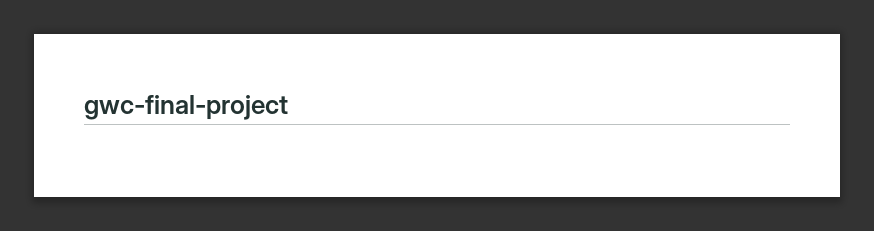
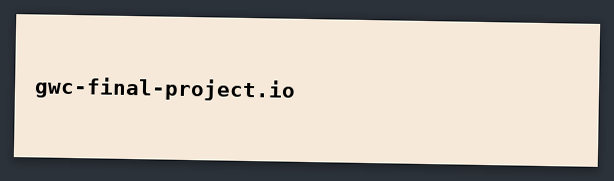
- gwc-final-project
+ gwc-final-project.io

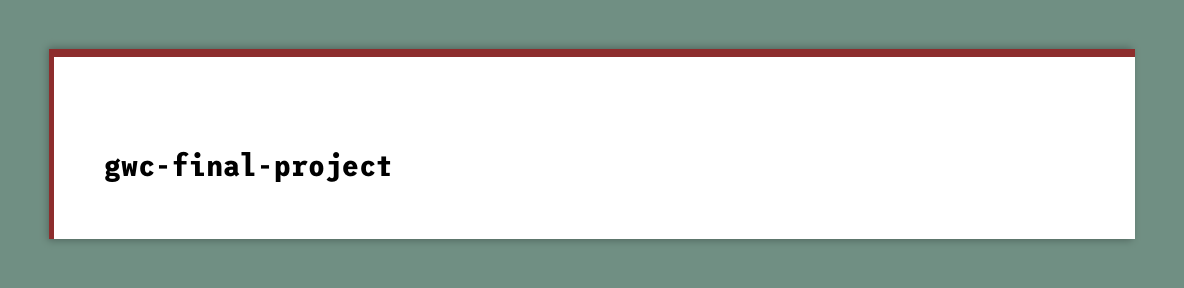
- gwc-final-project.io
+ gwc-final-project

